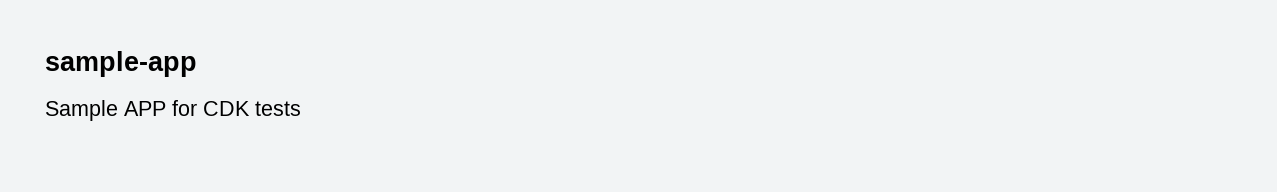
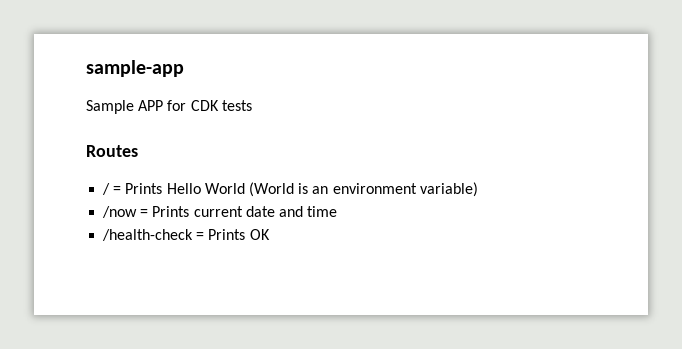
+ Routes
+ / = Prints Hello World (World is an environment variable)
+ /now = Prints current date and time
+ /health-check = Prints OK

